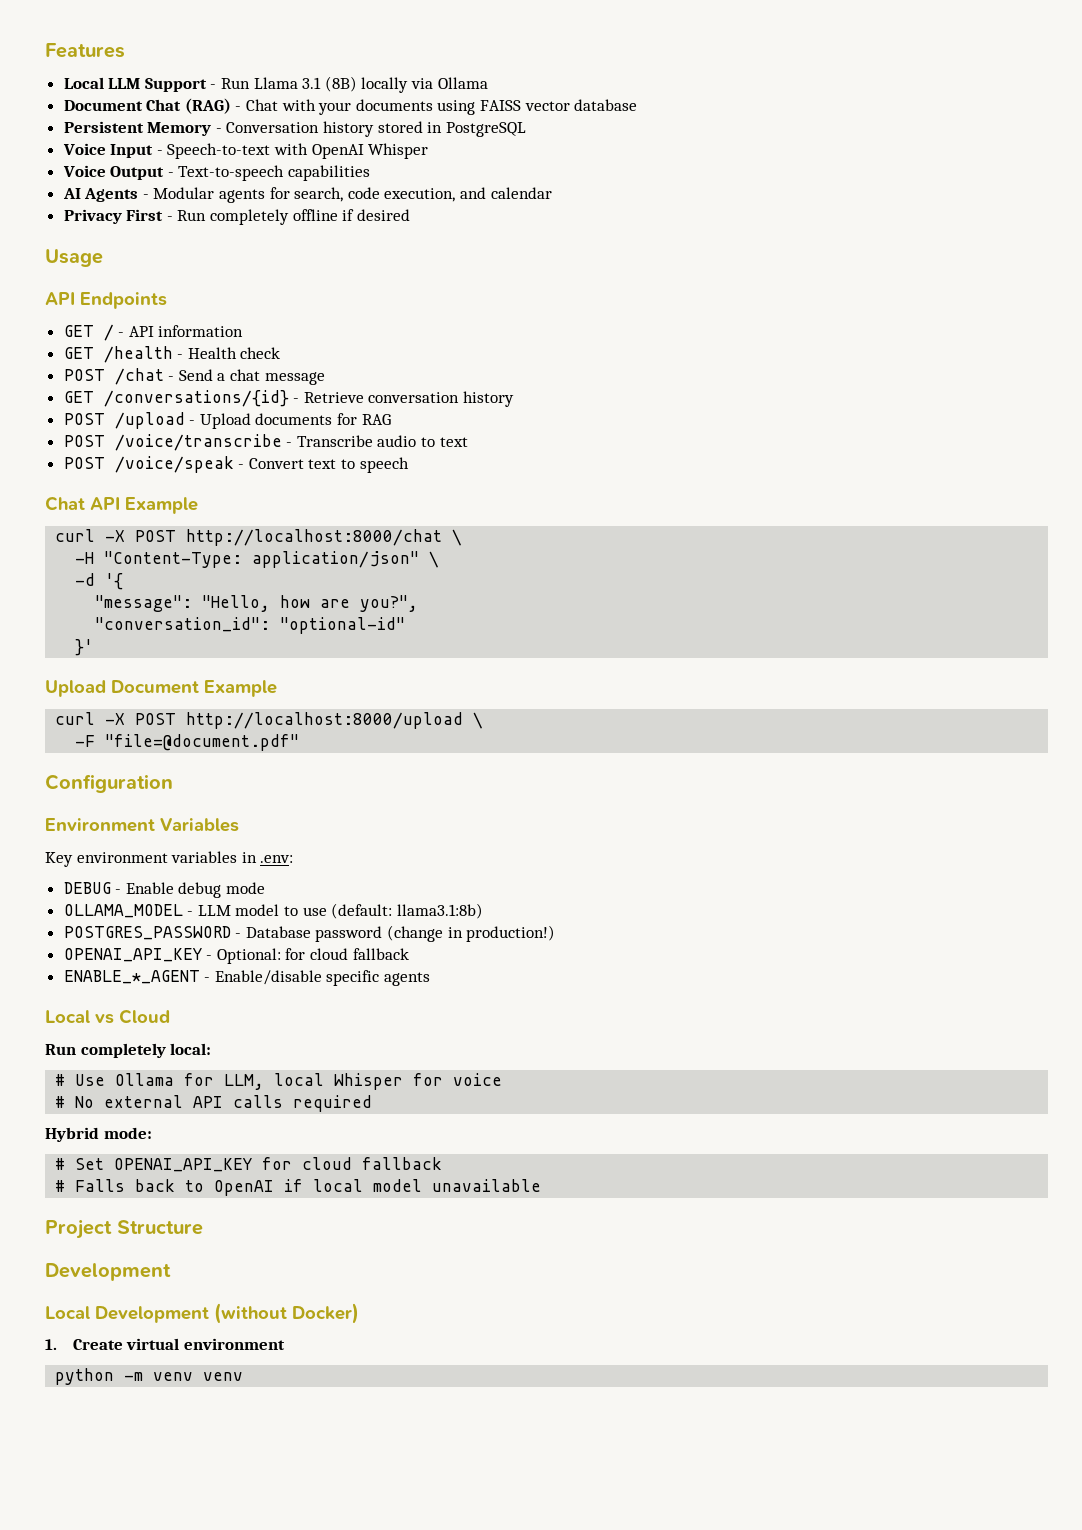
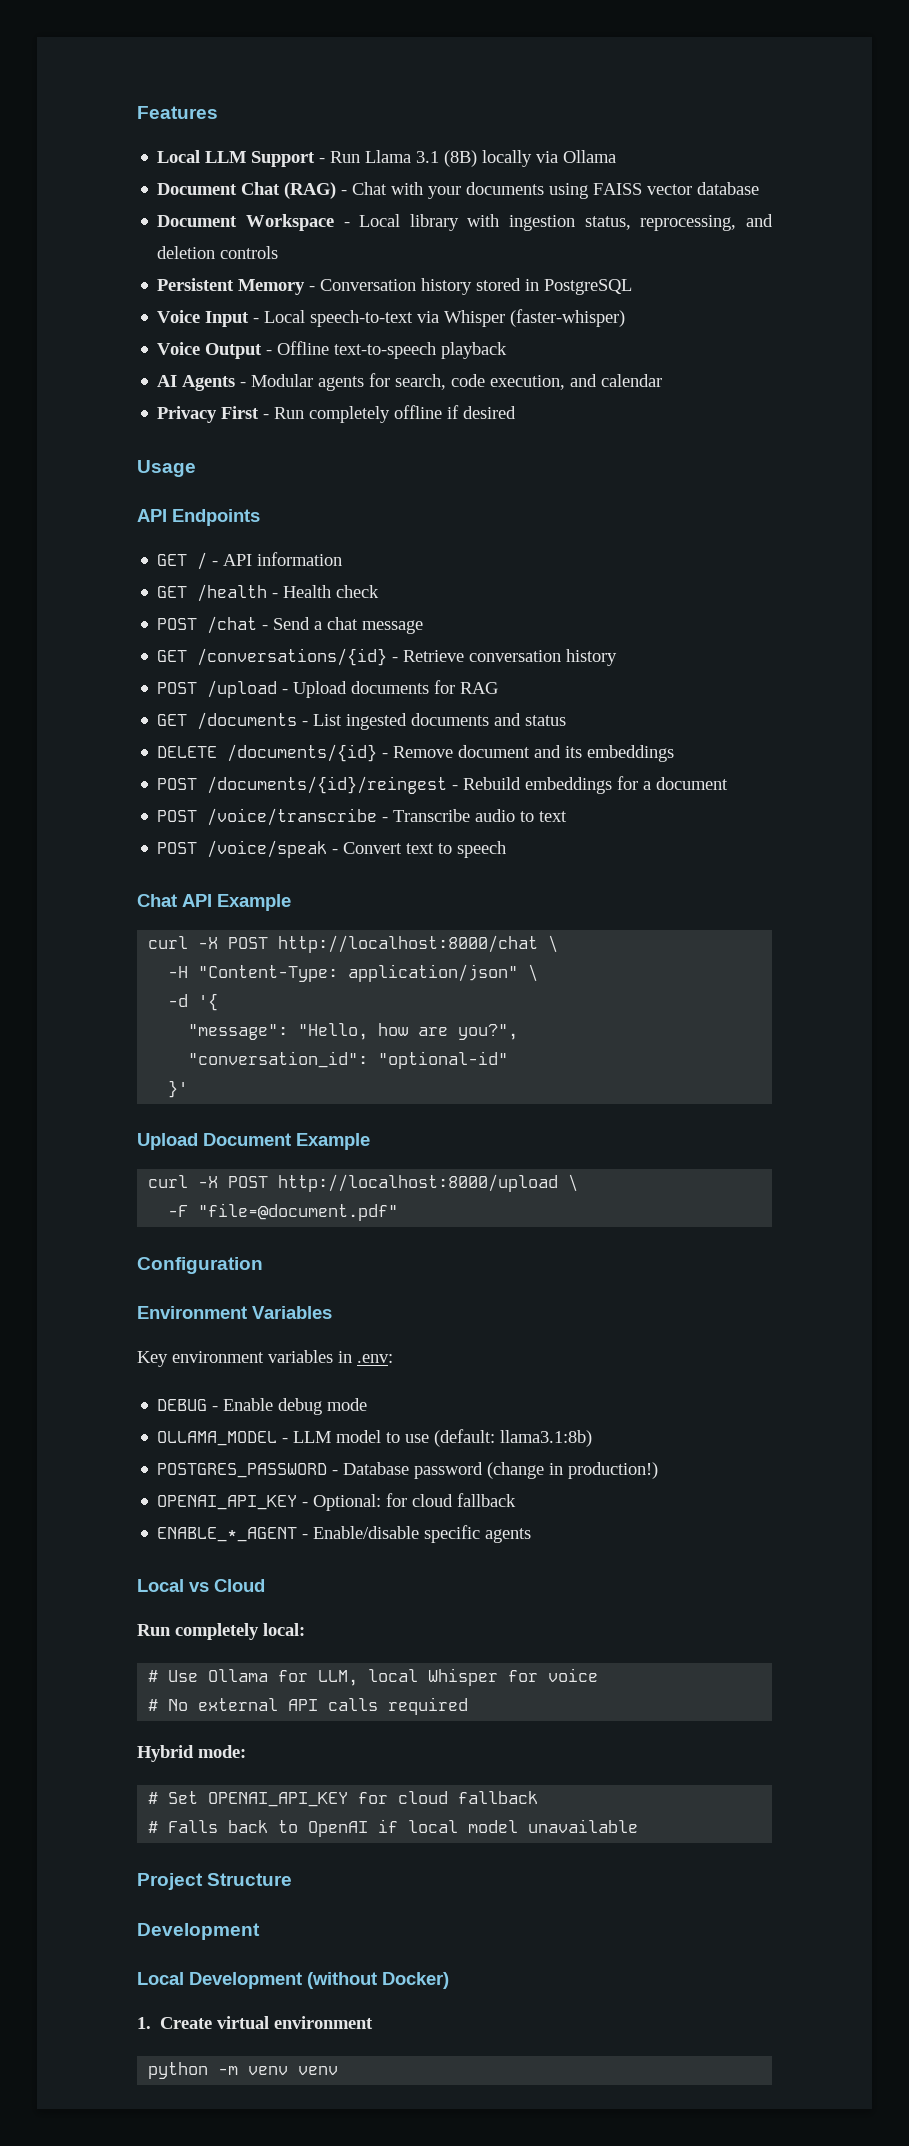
+ Document Workspace - Local library with ingestion status, reprocessing, and deletion controls
- Voice Input - Speech-to-text with OpenAI Whisper
+ Voice Input - Local speech-to-text via Whisper (faster-whisper)
- Voice Output - Text-to-speech capabilities
+ Voice Output - Offline text-to-speech playback
+ GET /documents - List ingested documents and status
+ DELETE /documents/{id} - Remove document and its embeddings
+ POST /documents/{id}/reingest - Rebuild embeddings for a document

